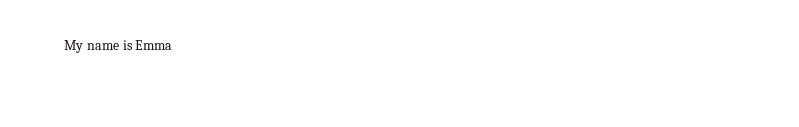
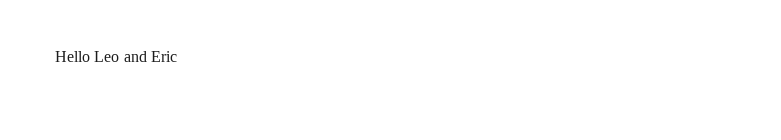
- My name is Emma
+ Hello Leo and Eric

